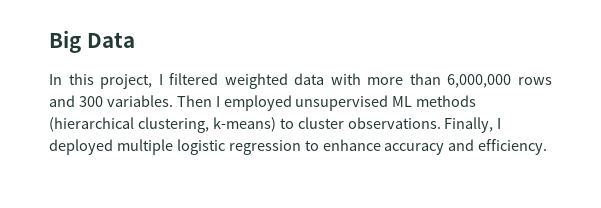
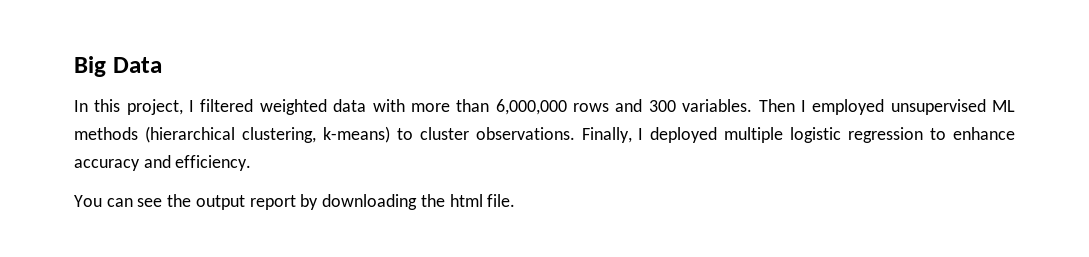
+ You can see the output report by downloading the html file.

